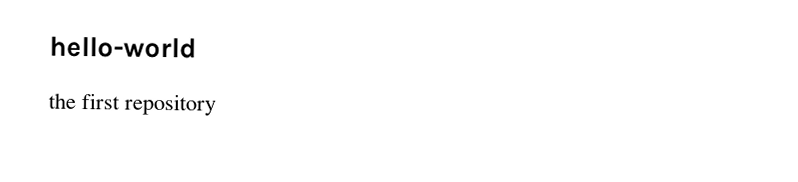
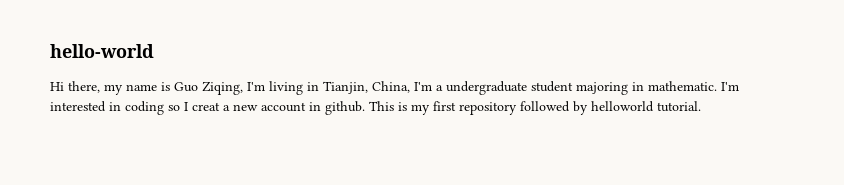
- the first repository
+ Hi there, my name is Guo Ziqing, I'm living in Tianjin, China, I'm a undergraduate student majoring in mathematic. I'm interested in coding so I creat a new account in github. This is my first repository followed by helloworld tutorial.

